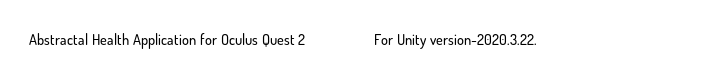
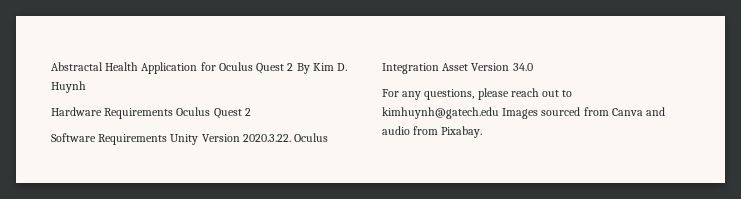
- Abstractal Health Application for Oculus Quest 2
- For Unity version-2020.3.22.
+ Abstractal Health Application for Oculus Quest 2 By Kim D. Huynh
+ Hardware Requirements Oculus Quest 2
+ Software Requirements Unity Version 2020.3.22. Oculus Integration Asset Version 34.0
+ For any questions, please reach out to kimhuynh@gatech.edu Images sourced from Canva and audio from Pixabay.

